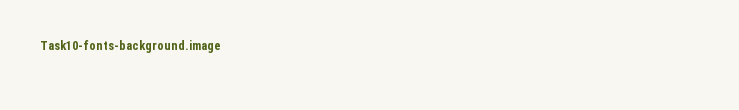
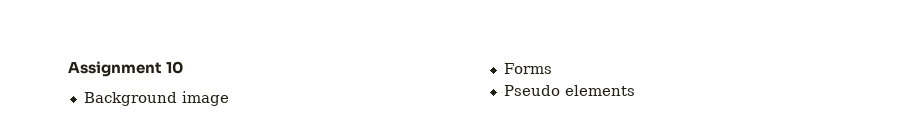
- Task10-fonts-background.image
+ Assignment 10
+ Background image
+ Forms
+ Pseudo elements

